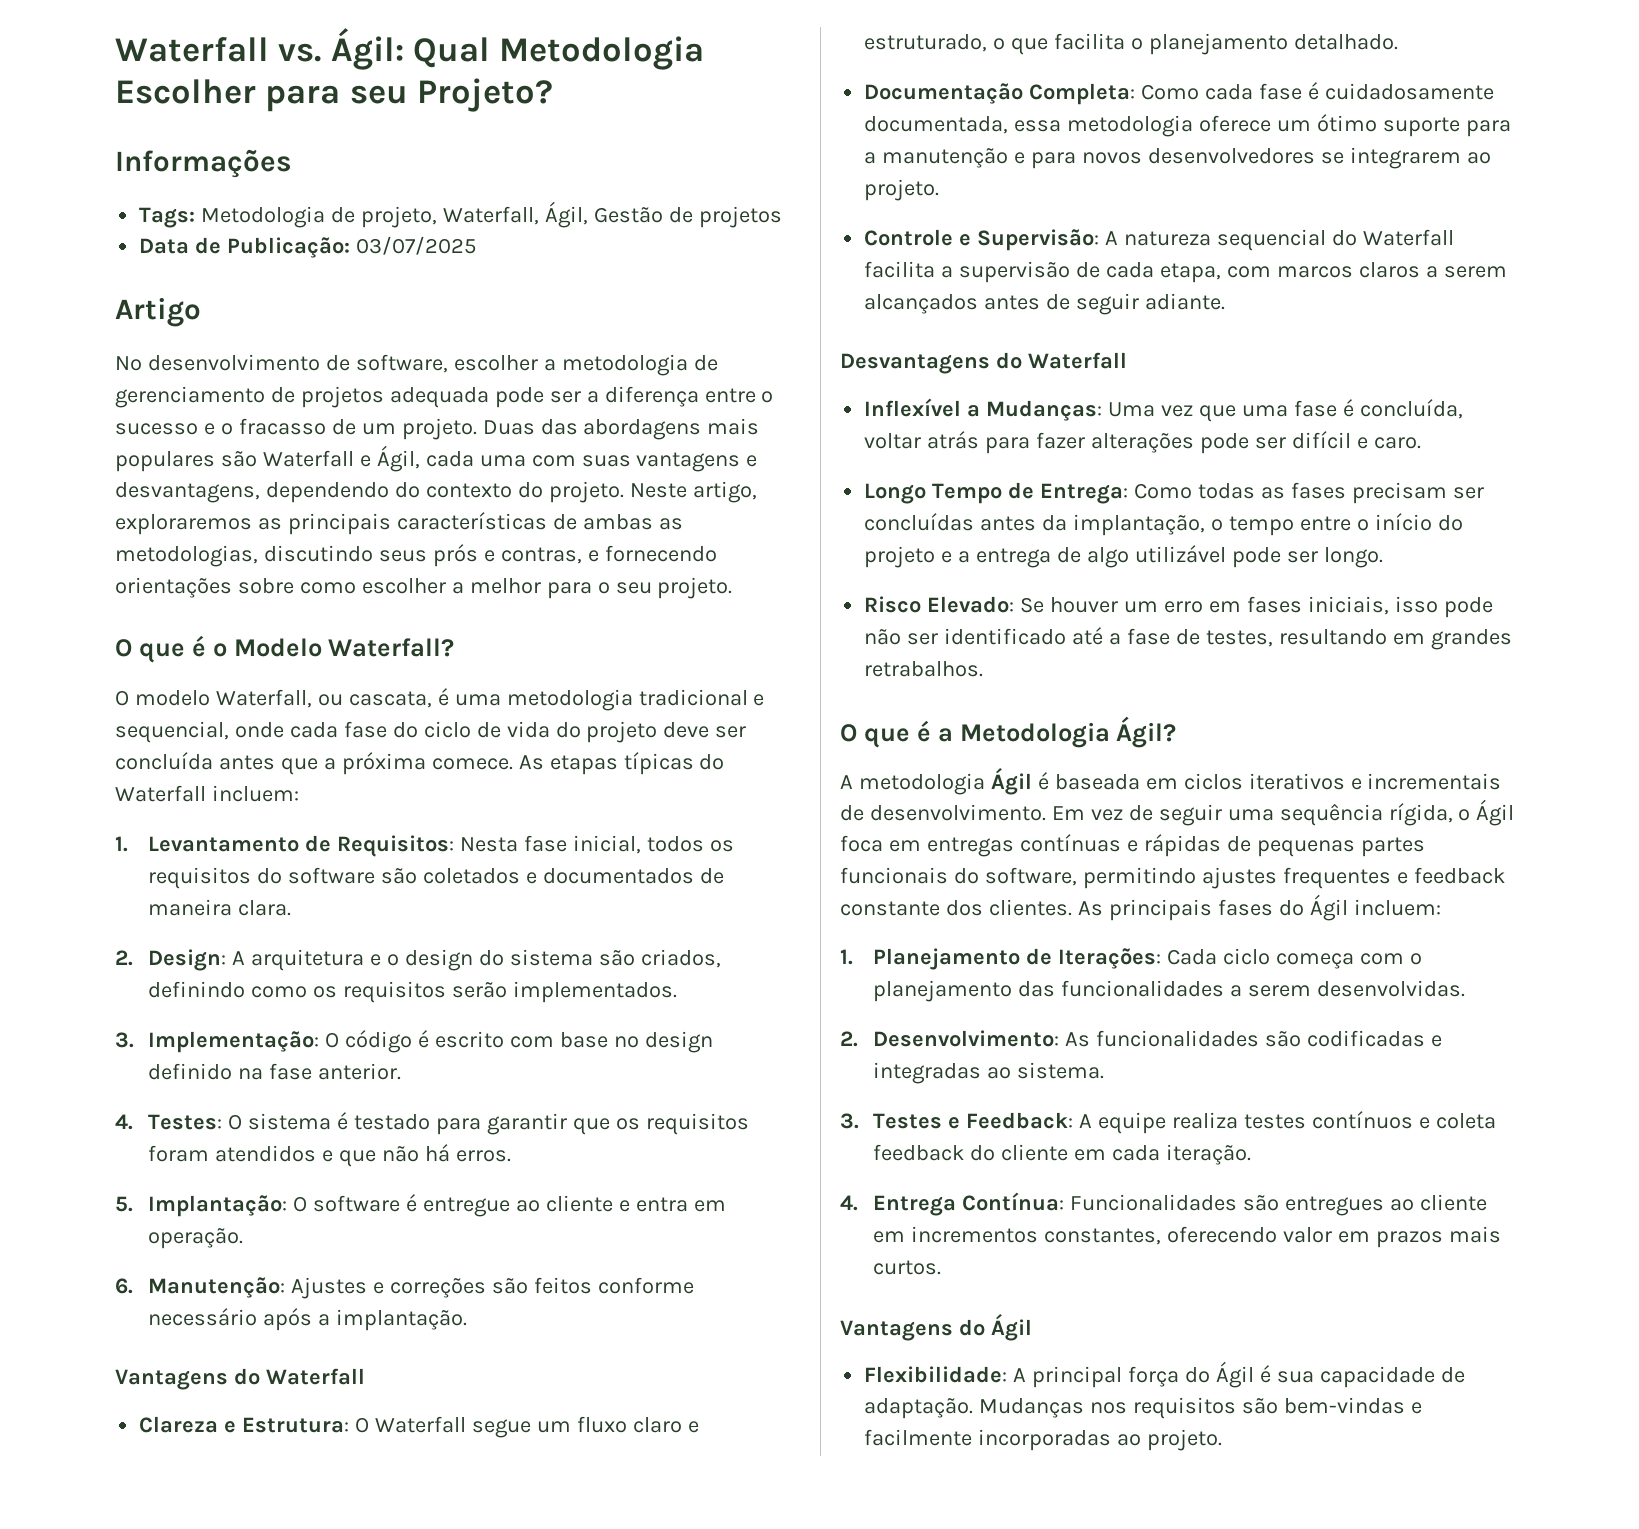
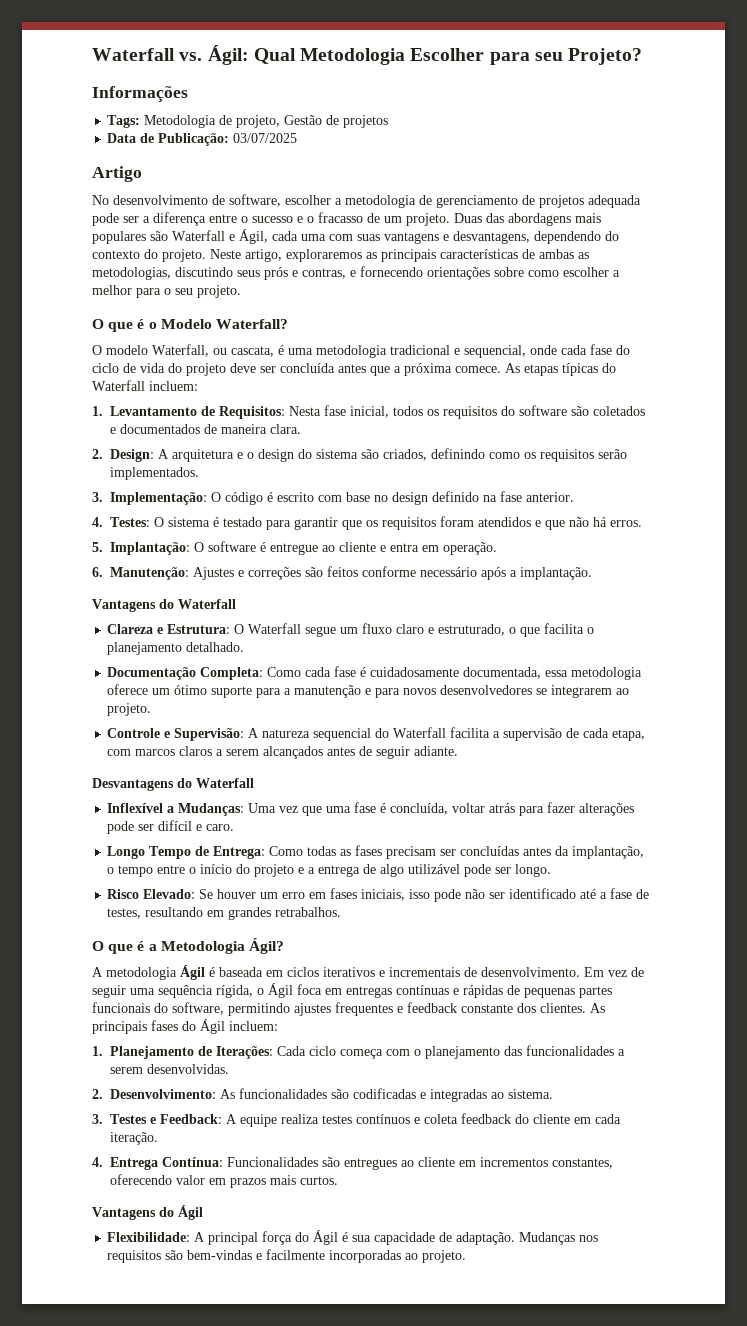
- Tags: Metodologia de projeto, Waterfall, Ágil, Gestão de projetos
+ Tags: Metodologia de projeto, Gestão de projetos

